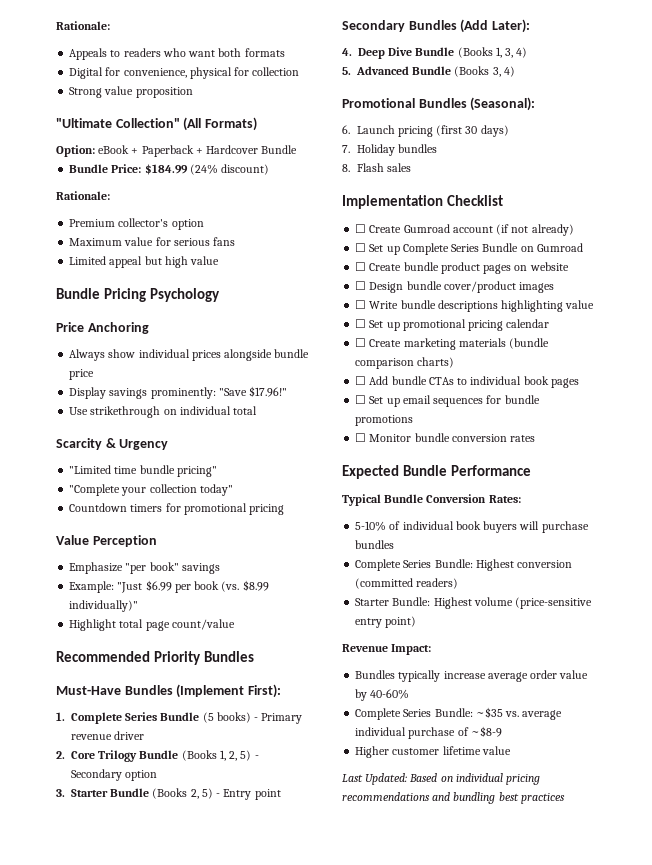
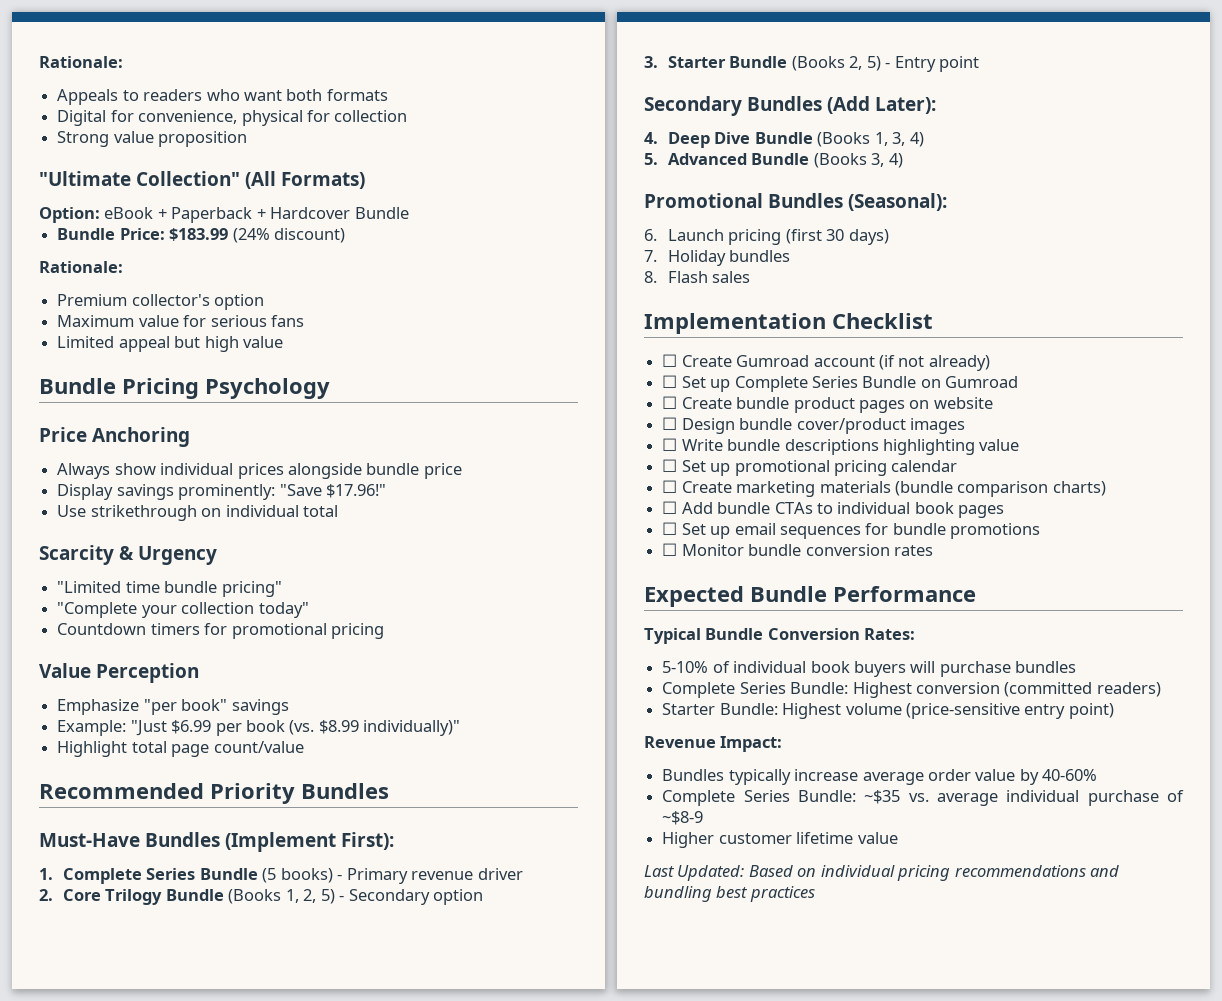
- Bundle Price: $184.99 (24% discount)
+ Bundle Price: $183.99 (24% discount)

